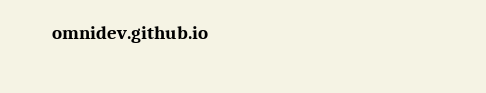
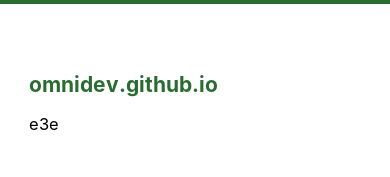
+ e3e

